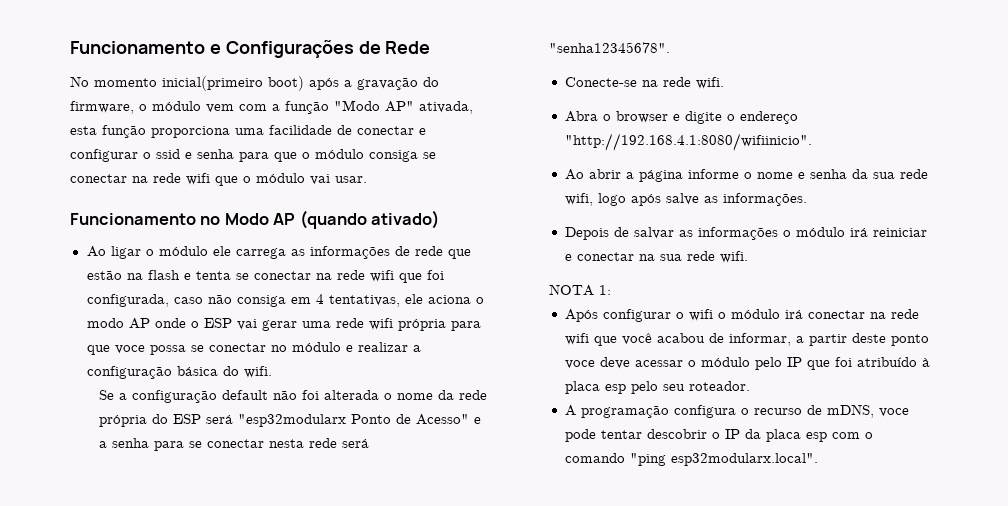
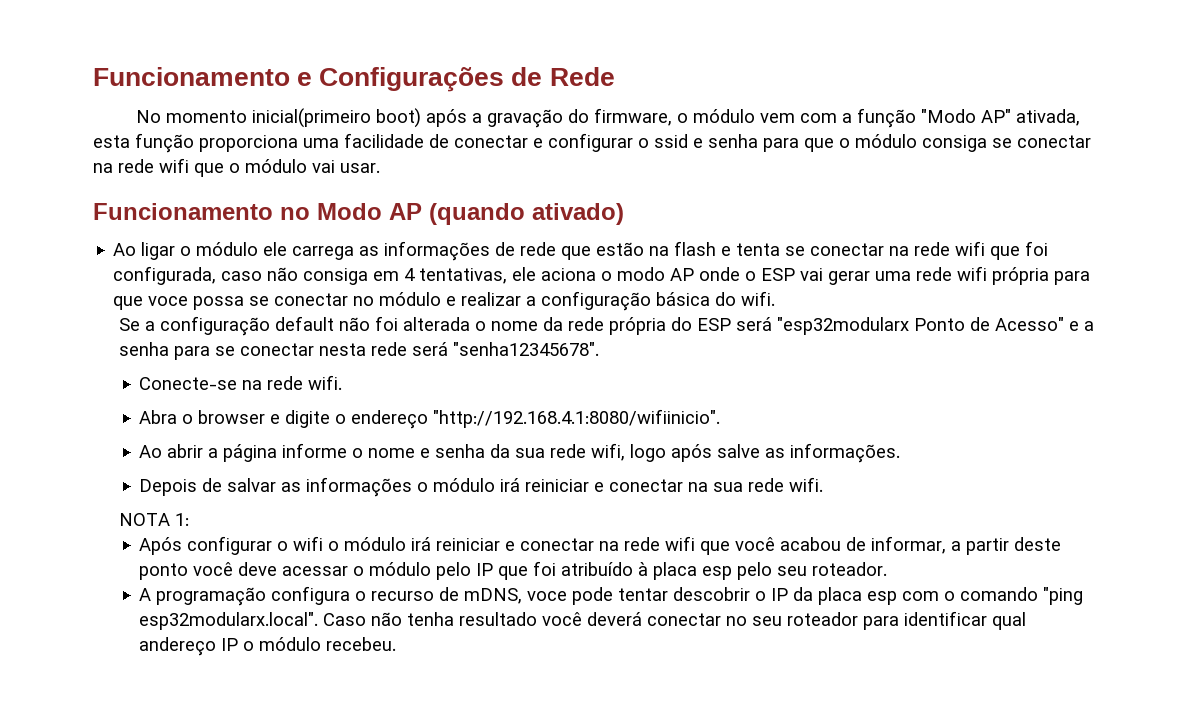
- Após configurar o wifi o módulo irá conectar na rede wifi que você acabou de informar, a partir deste ponto voce deve acessar o módulo pelo IP que foi atribuído à placa esp pelo seu roteador.
+ Após configurar o wifi o módulo irá reiniciar e conectar na rede wifi que você acabou de informar, a partir deste ponto você deve acessar o módulo pelo IP que foi atribuído à placa esp pelo seu roteador.
- A programação configura o recurso de mDNS, voce pode tentar descobrir o IP da placa esp com o comando "ping esp32modularx.local".
+ A programação configura o recurso de mDNS, voce pode tentar descobrir o IP da placa esp com o comando "ping esp32modularx.local". Caso não tenha resultado você deverá conectar no seu roteador para identificar qual andereço IP o módulo recebeu.

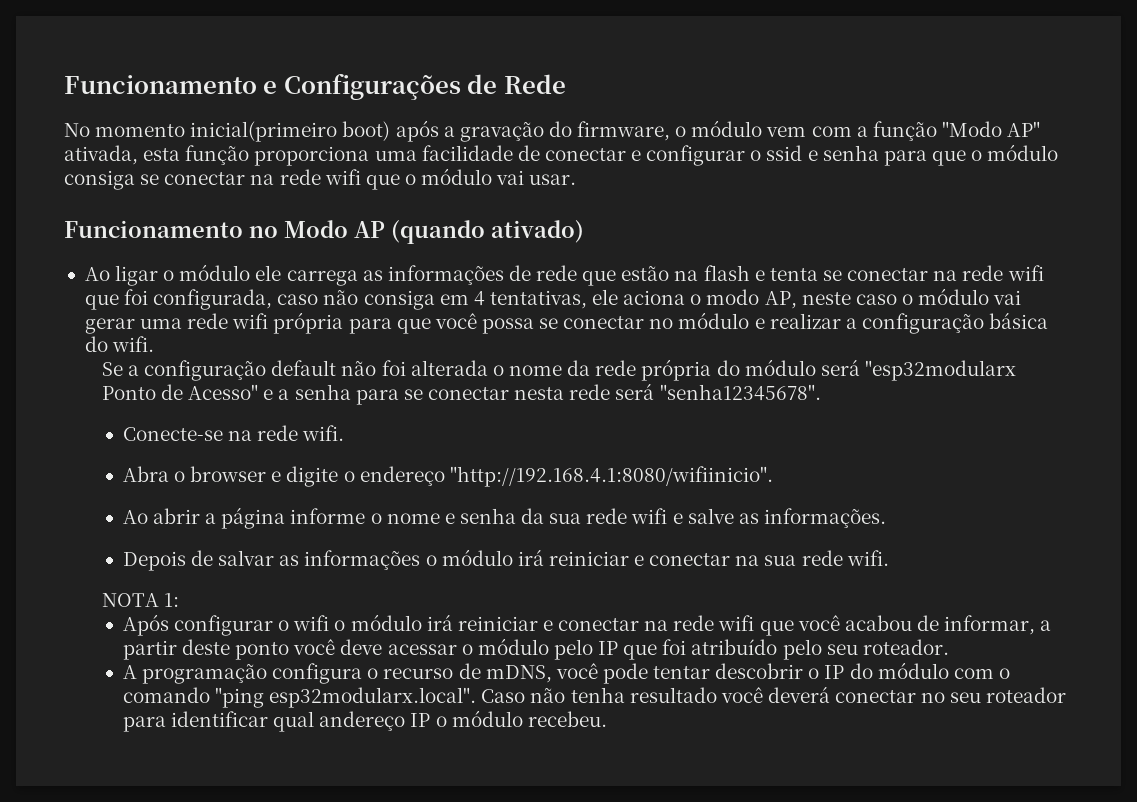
- Ao ligar o módulo ele carrega as informações de rede que estão na flash e tenta se conectar na rede wifi que foi configurada, caso não consiga em 4 tentativas, ele aciona o modo AP onde o ESP vai gerar uma rede wifi própria para que voce possa se conectar no módulo e realizar a configuração básica do wifi.
+ Ao ligar o módulo ele carrega as informações de rede que estão na flash e tenta se conectar na rede wifi que foi configurada, caso não consiga em 4 tentativas, ele aciona o modo AP, neste caso o módulo vai gerar uma rede wifi própria para que você possa se conectar no módulo e realizar a configuração básica do wifi.
- Se a configuração default não foi alterada o nome da rede própria do ESP será "esp32modularx Ponto de Acesso" e a senha para se conectar nesta rede será "senha12345678".
+ Se a configuração default não foi alterada o nome da rede própria do módulo será "esp32modularx Ponto de Acesso" e a senha para se conectar nesta rede será "senha12345678".
- Ao abrir a página informe o nome e senha da sua rede wifi, logo após salve as informações.
+ Ao abrir a página informe o nome e senha da sua rede wifi e salve as informações.
- Após configurar o wifi o módulo irá reiniciar e conectar na rede wifi que você acabou de informar, a partir deste ponto você deve acessar o módulo pelo IP que foi atribuído à placa esp pelo seu roteador.
+ Após configurar o wifi o módulo irá reiniciar e conectar na rede wifi que você acabou de informar, a partir deste ponto você deve acessar o módulo pelo IP que foi atribuído pelo seu roteador.
- A programação configura o recurso de mDNS, voce pode tentar descobrir o IP da placa esp com o comando "ping esp32modularx.local". Caso não tenha resultado você deverá conectar no seu roteador para identificar qual andereço IP o módulo recebeu.
+ A programação configura o recurso de mDNS, você pode tentar descobrir o IP do módulo com o comando "ping esp32modularx.local". Caso não tenha resultado você deverá conectar no seu roteador para identificar qual andereço IP o módulo recebeu.

